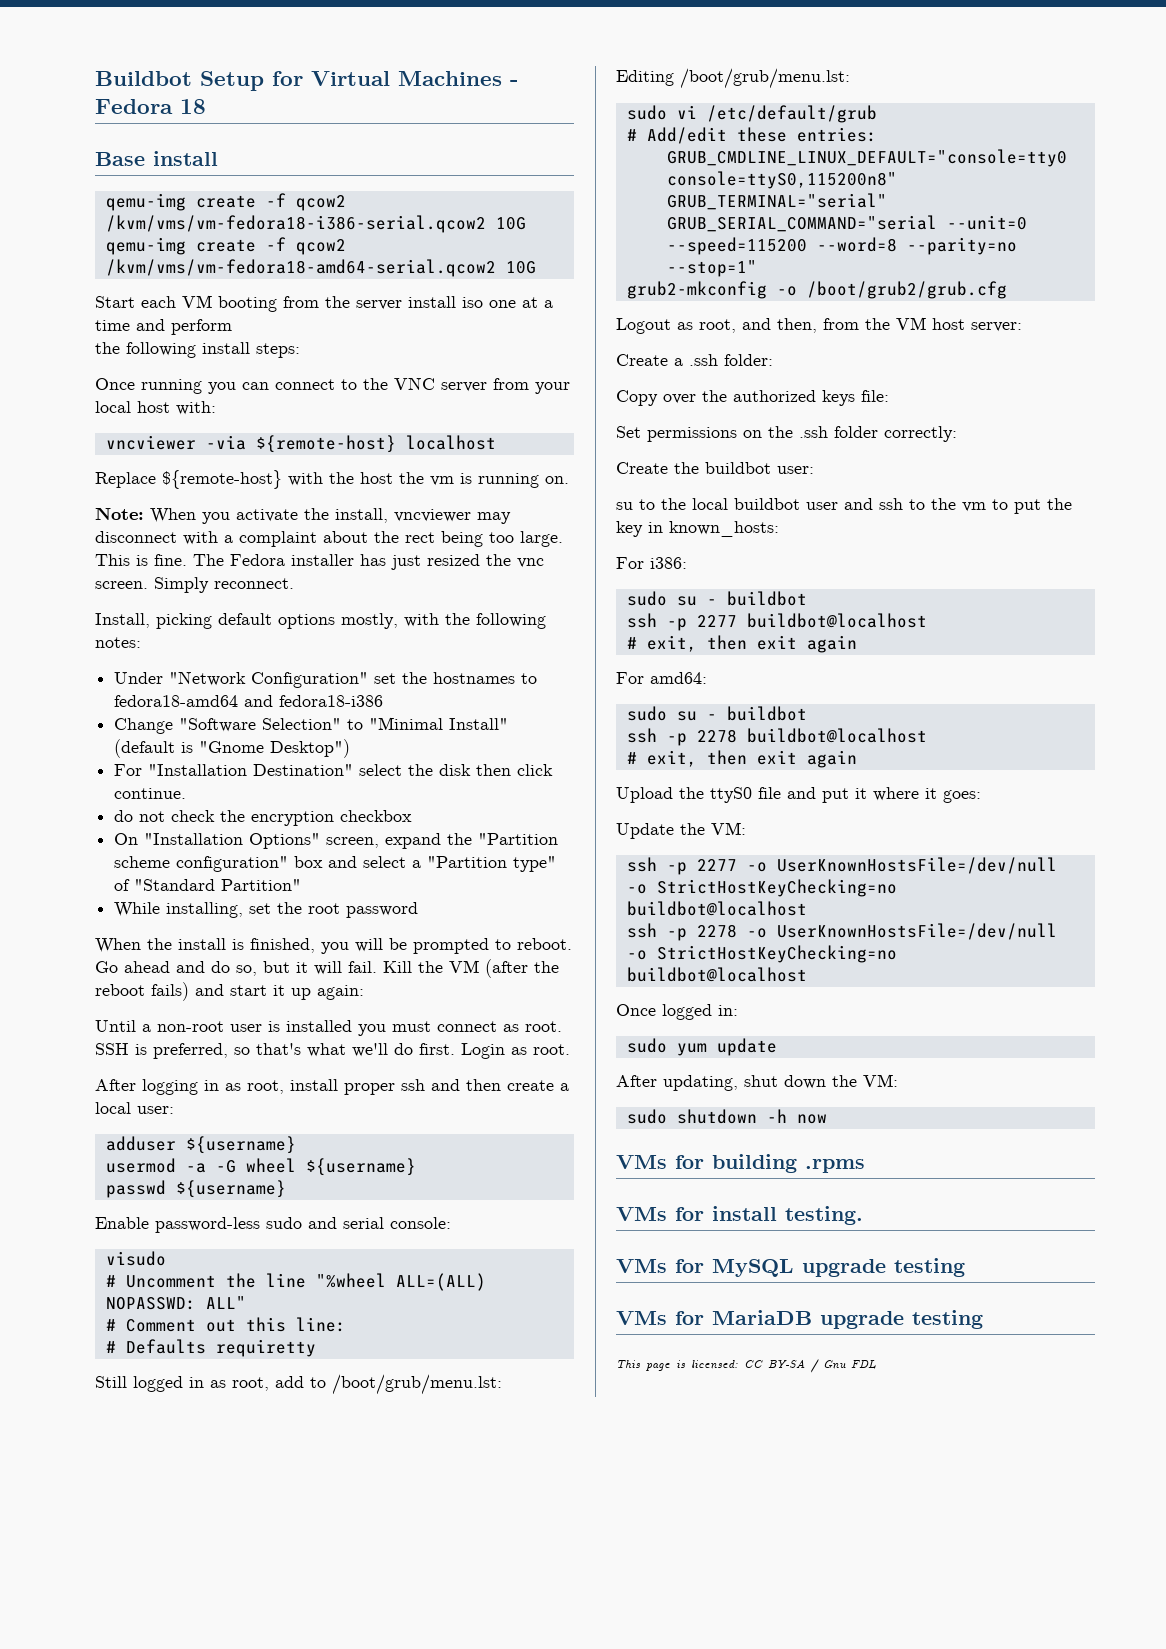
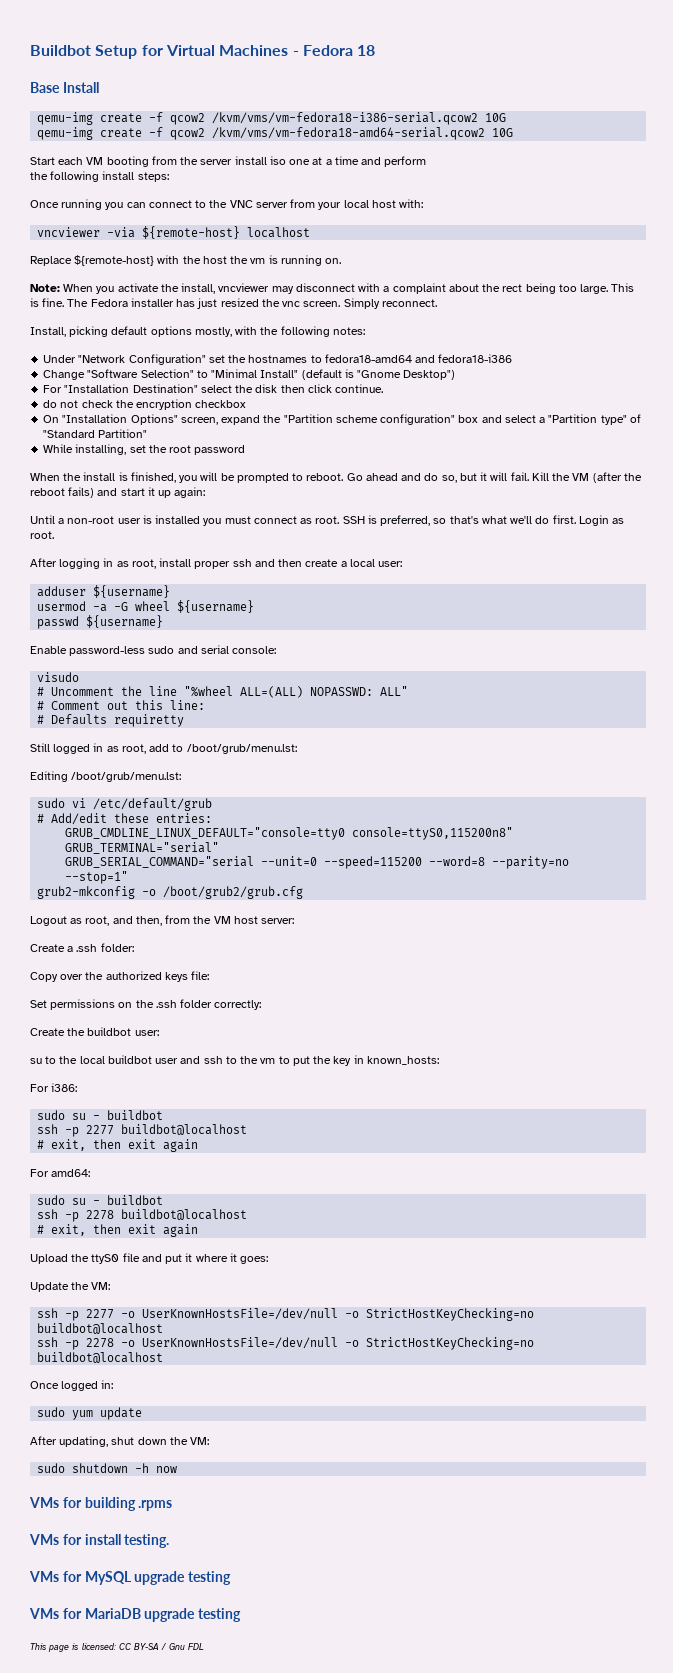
- Base install
+ Base Install

